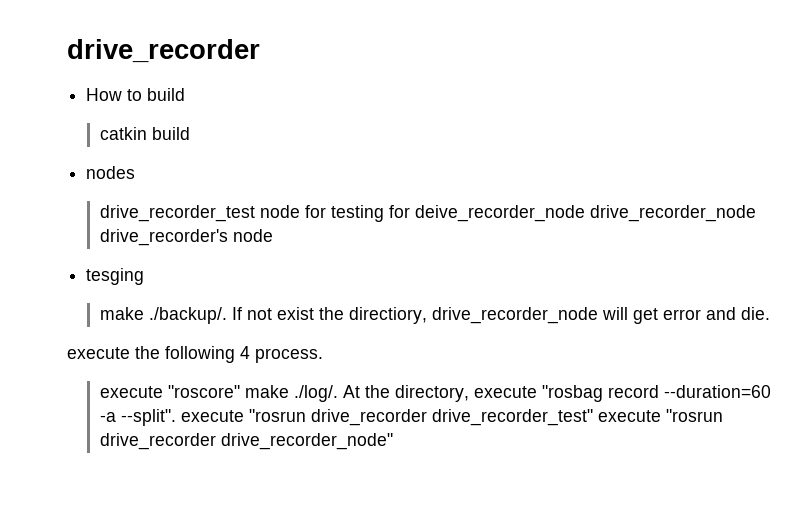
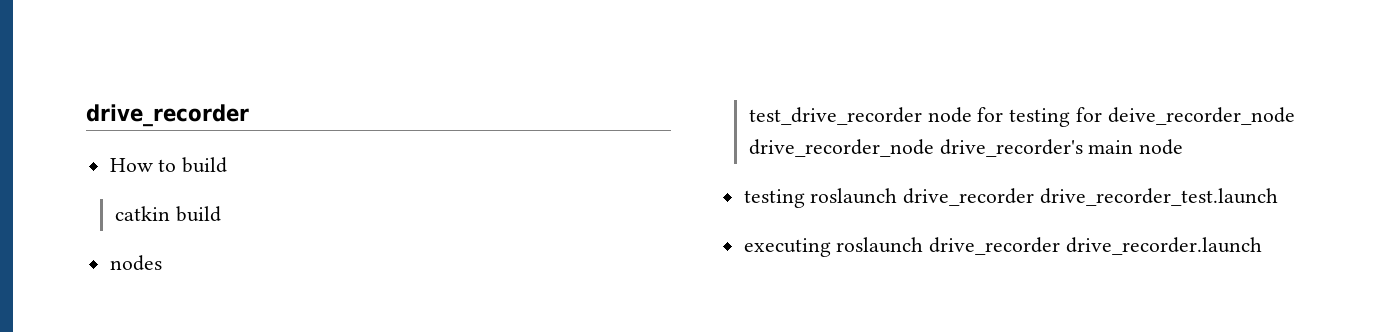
- drive_recorder_test node for testing for deive_recorder_node drive_recorder_node drive_recorder's node
+ test_drive_recorder node for testing for deive_recorder_node drive_recorder_node drive_recorder's main node
- tesging
- make ./backup/. If not exist the directiory, drive_recorder_node will get error and die.
- execute the following 4 process.
- execute "roscore" make ./log/. At the directory, execute "rosbag record --duration=60 -a --split". execute "rosrun drive_recorder drive_recorder_test" execute "rosrun drive_recorder drive_recorder_node"
+ testing roslaunch drive_recorder drive_recorder_test.launch
+ executing roslaunch drive_recorder drive_recorder.launch

